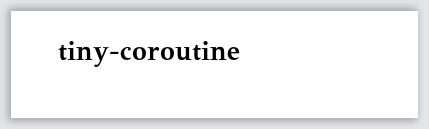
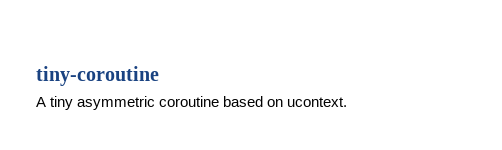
+ A tiny asymmetric coroutine based on ucontext.

